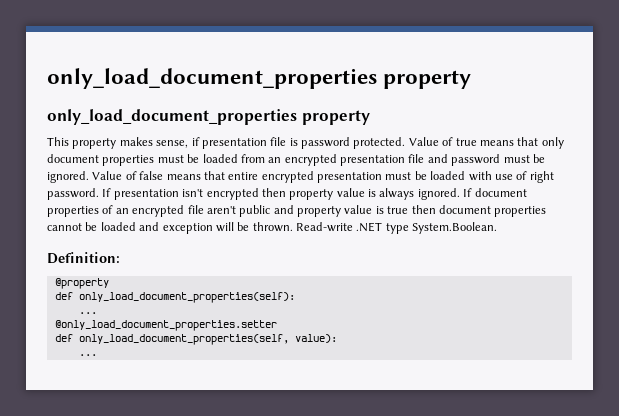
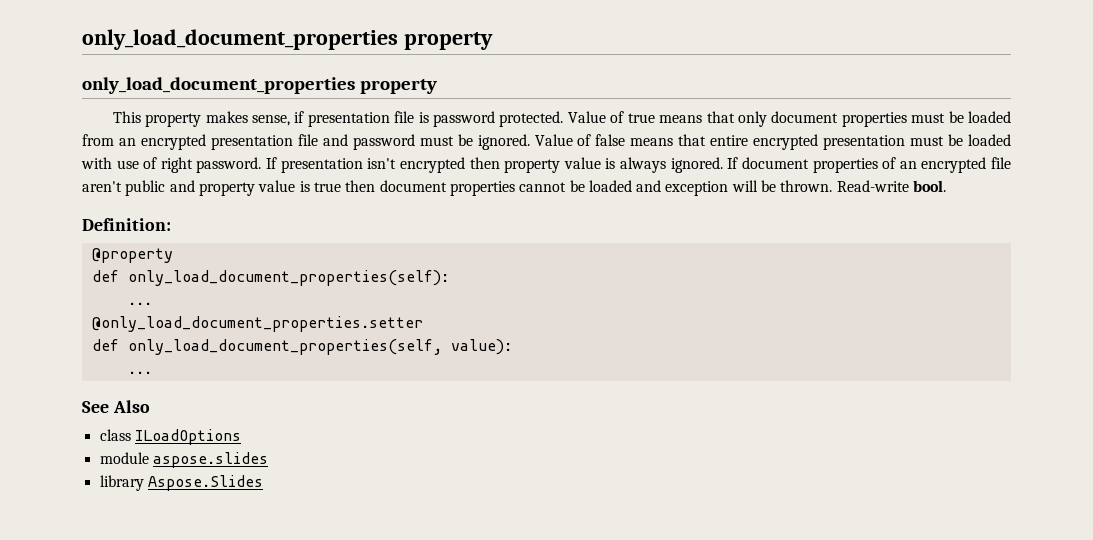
- Read-write .NET type System.Boolean.
+ Read-write bool.
+ See Also
+ class ILoadOptions
+ module aspose.slides
+ library Aspose.Slides

